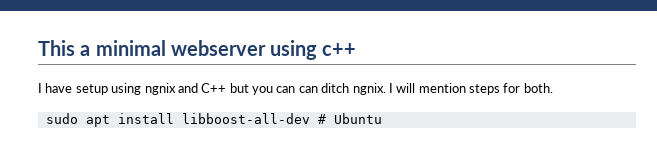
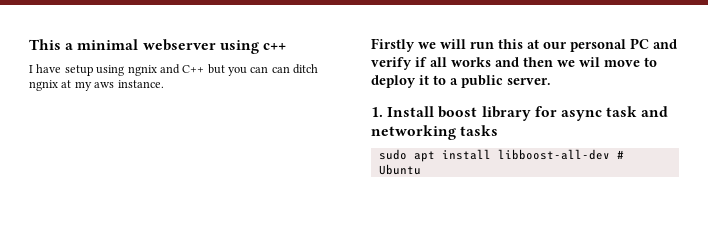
- I have setup using ngnix and C++ but you can can ditch ngnix. I will mention steps for both.
+ I have setup using ngnix and C++ but you can can ditch ngnix at my aws instance.
+ Firstly we will run this at our personal PC and verify if all works and then we wil move to deploy it to a public server.
+ 1. Install boost library for async task and networking tasks

